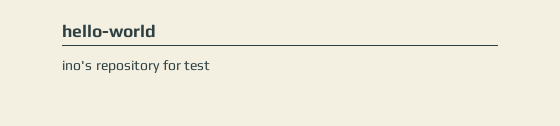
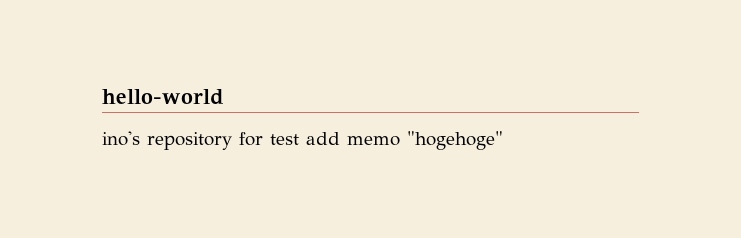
- ino's repository for test
+ ino's repository for test add memo "hogehoge"

